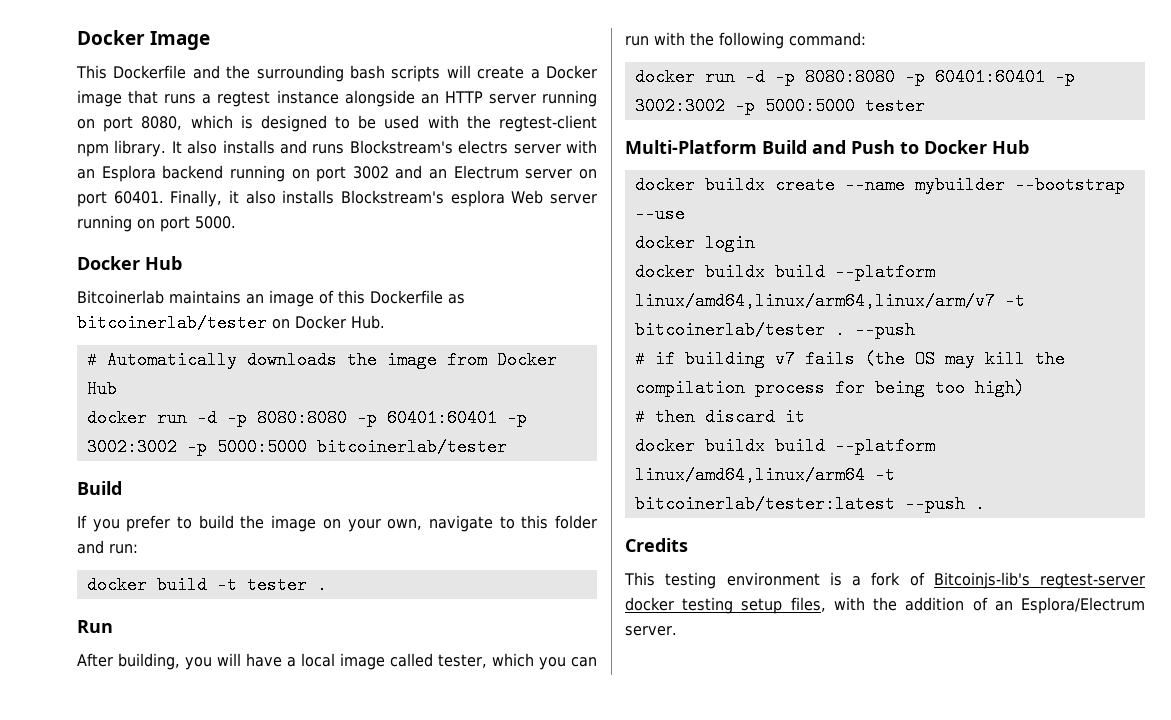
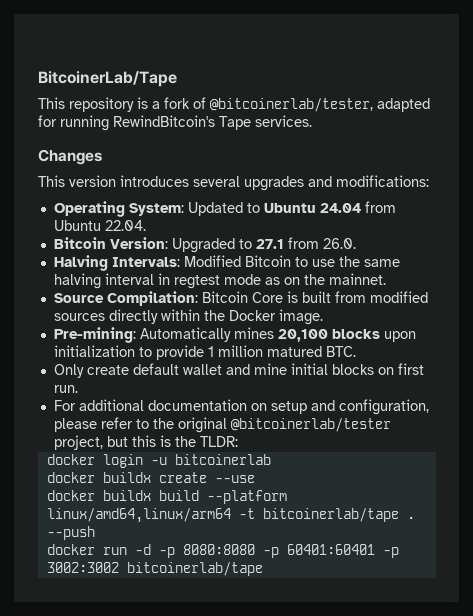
- Docker Image
- This Dockerfile and the surrounding bash scripts will create a Docker image that runs a regtest instance alongside an HTTP server running on port 8080, which is designed to be used with the regtest-client npm library. It also installs and runs Blockstream's electrs server with an Esplora backend running on port 3002 and an Electrum server on port 60401. Finally, it also installs Blockstream's esplora Web server running on port 5000.
- Docker Hub
- Bitcoinerlab maintains an image of this Dockerfile as bitcoinerlab/tester on Docker Hub.
- # Automatically downloads the image from Docker Hub
- docker run -d -p 8080:8080 -p 60401:60401 -p 3002:3002 -p 5000:5000 bitcoinerlab/tester
- Build
- If you prefer to build the image on your own, navigate to this folder and run:
- docker build -t tester .
- Run
- After building, you will have a local image called tester, which you can run with the following command:
- docker run -d -p 8080:8080 -p 60401:60401 -p 3002:3002 -p 5000:5000 tester
- Multi-Platform Build and Push to Docker Hub
- docker buildx create --name mybuilder --bootstrap --use
- docker login
- docker buildx build --platform linux/amd64,linux/arm64,linux/arm/v7 -t bitcoinerlab/tester . --push
- # if building v7 fails (the OS may kill the compilation process for being too high)
- # then discard it
- docker buildx build --platform linux/amd64,linux/arm64 -t bitcoinerlab/tester:latest --push .
- Credits
- This testing environment is a fork of Bitcoinjs-lib's regtest-server docker testing setup files, with the addition of an Esplora/Electrum server.
+ BitcoinerLab/Tape
+ This repository is a fork of @bitcoinerlab/tester, adapted for running RewindBitcoin's Tape services.
+ Changes
+ This version introduces several upgrades and modifications:
+ Operating System: Updated to Ubuntu 24.04 from Ubuntu 22.04.
+ Bitcoin Version: Upgraded to 27.1 from 26.0.
+ Halving Intervals: Modified Bitcoin to use the same halving interval in regtest mode as on the mainnet.
+ Source Compilation: Bitcoin Core is built from modified sources directly within the Docker image.
+ Pre-mining: Automatically mines 20,100 blocks upon initialization to provide 1 million matured BTC.
+ Only create default wallet and mine initial blocks on first run.
+ For additional documentation on setup and configuration, please refer to the original @bitcoinerlab/tester project, but this is the TLDR:
+ docker login -u bitcoinerlab
+ docker buildx create --use
+ docker buildx build --platform linux/amd64,linux/arm64 -t bitcoinerlab/tape . --push
+ docker run -d -p 8080:8080 -p 60401:60401 -p 3002:3002 bitcoinerlab/tape

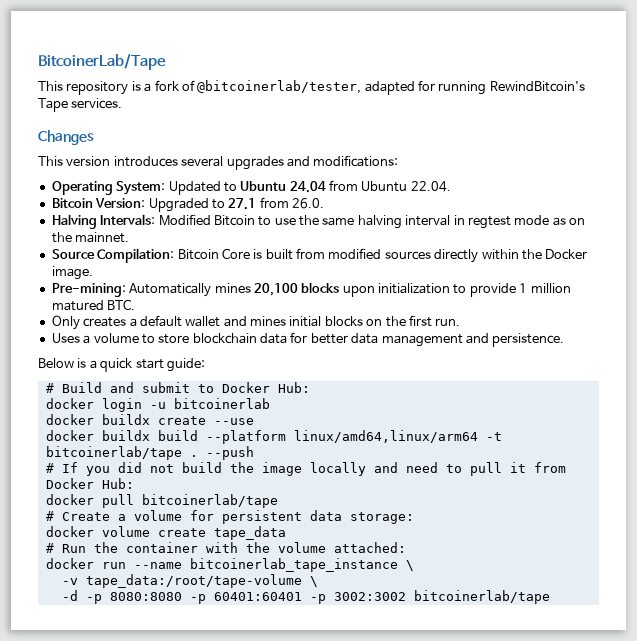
- Only create default wallet and mine initial blocks on first run.
+ Only creates a default wallet and mines initial blocks on the first run.
- For additional documentation on setup and configuration, please refer to the original @bitcoinerlab/tester project, but this is the TLDR:
+ Uses a volume to store blockchain data for better data management and persistence.
+ Below is a quick start guide:
+ # Build and submit to Docker Hub:
- docker run -d -p 8080:8080 -p 60401:60401 -p 3002:3002 bitcoinerlab/tape
+ # If you did not build the image locally and need to pull it from Docker Hub:
+ docker pull bitcoinerlab/tape
+ # Create a volume for persistent data storage:
+ docker volume create tape_data
+ # Run the container with the volume attached:
+ docker run --name bitcoinerlab_tape_instance \
+ -v tape_data:/root/tape-volume \
+ -d -p 8080:8080 -p 60401:60401 -p 3002:3002 bitcoinerlab/tape

